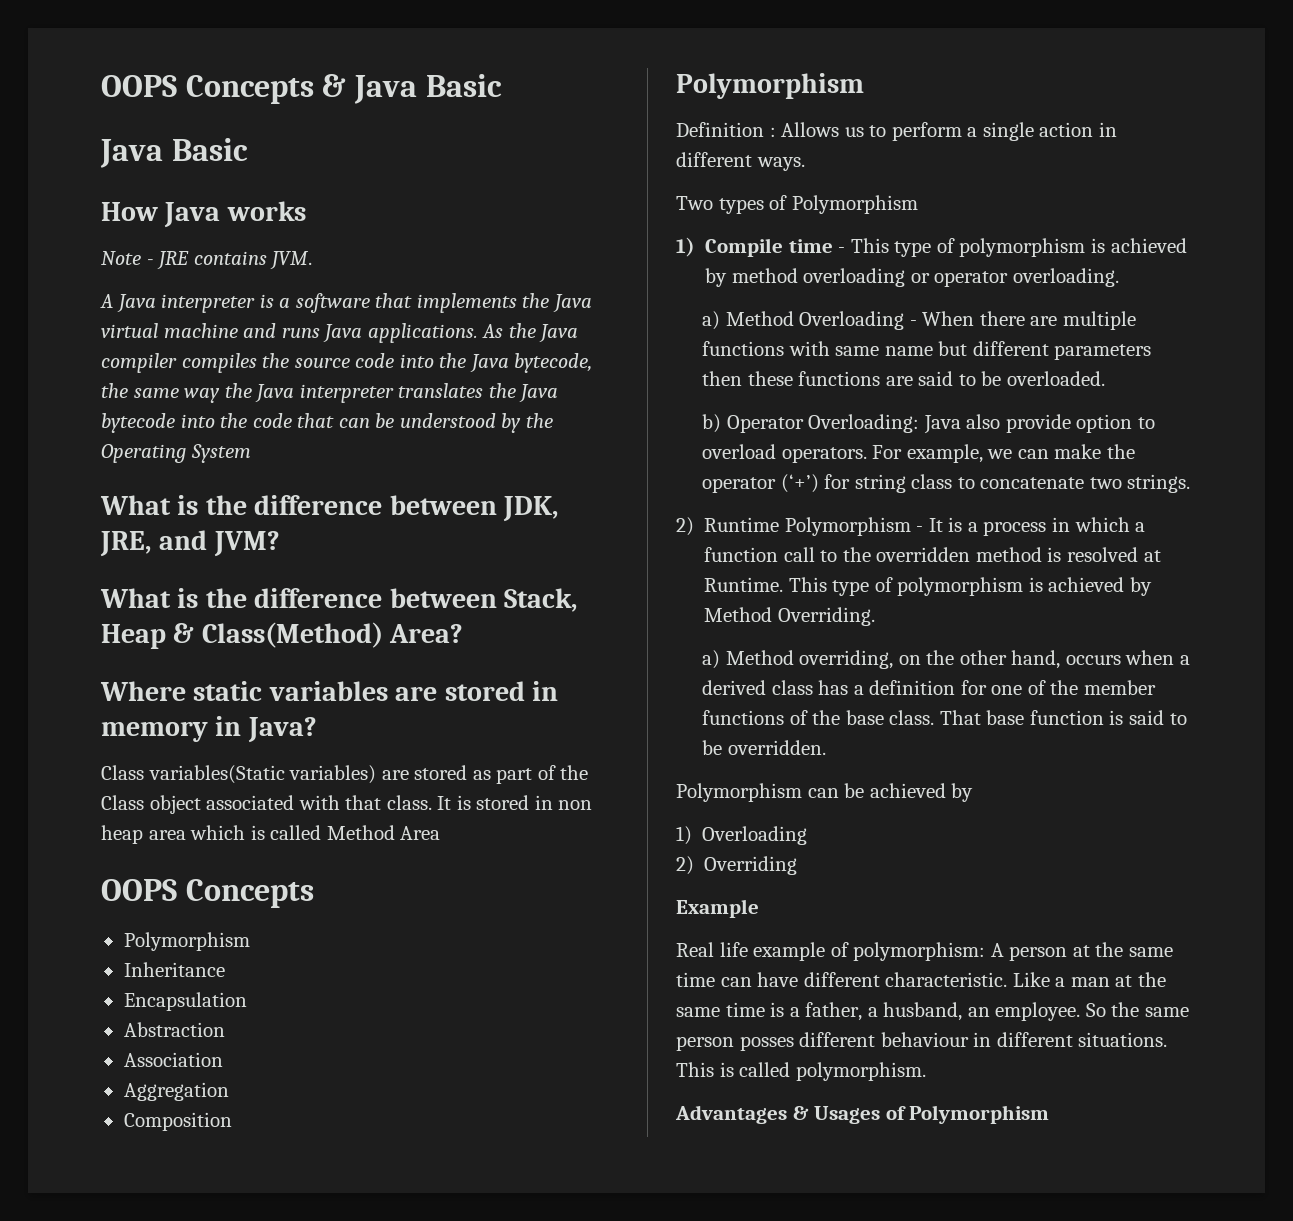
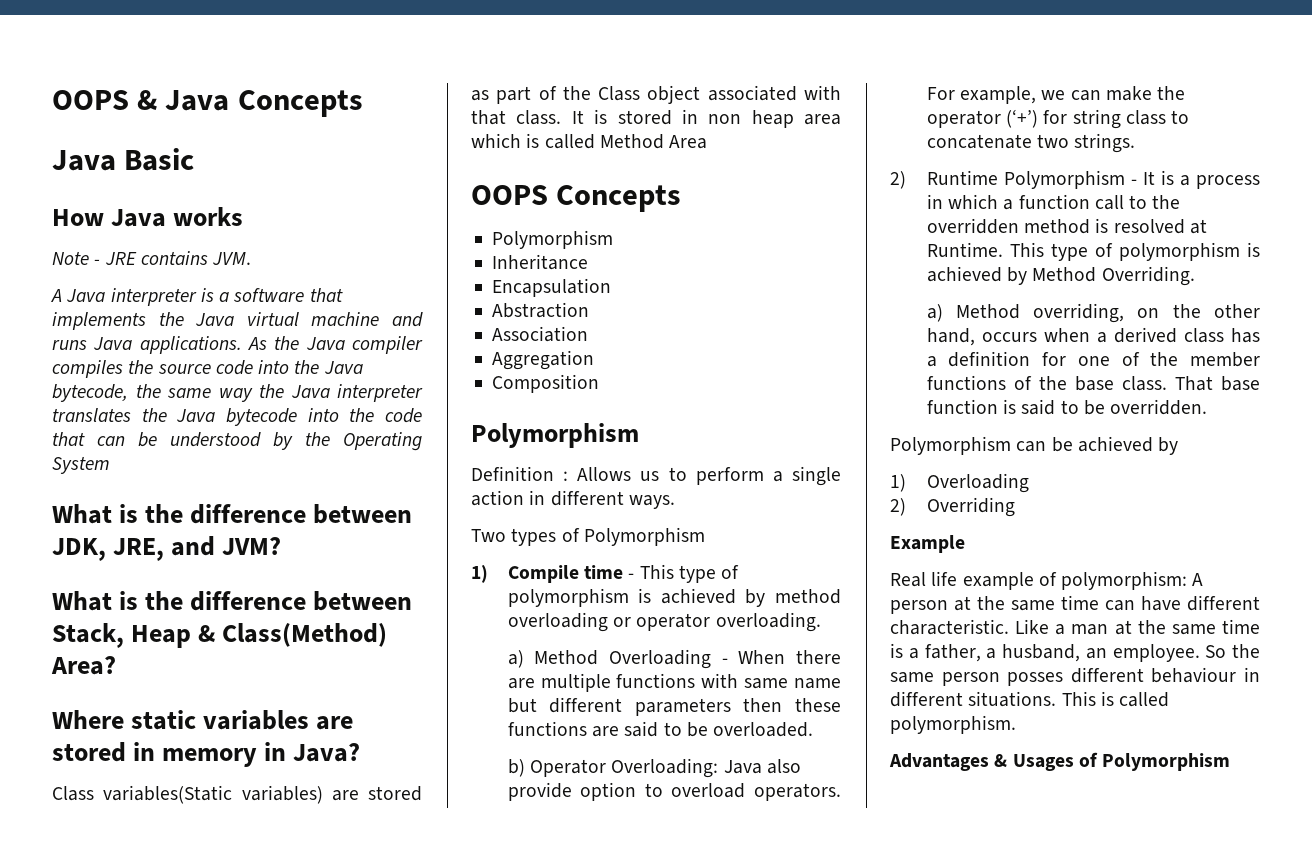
- OOPS Concepts & Java Basic
+ OOPS & Java Concepts

